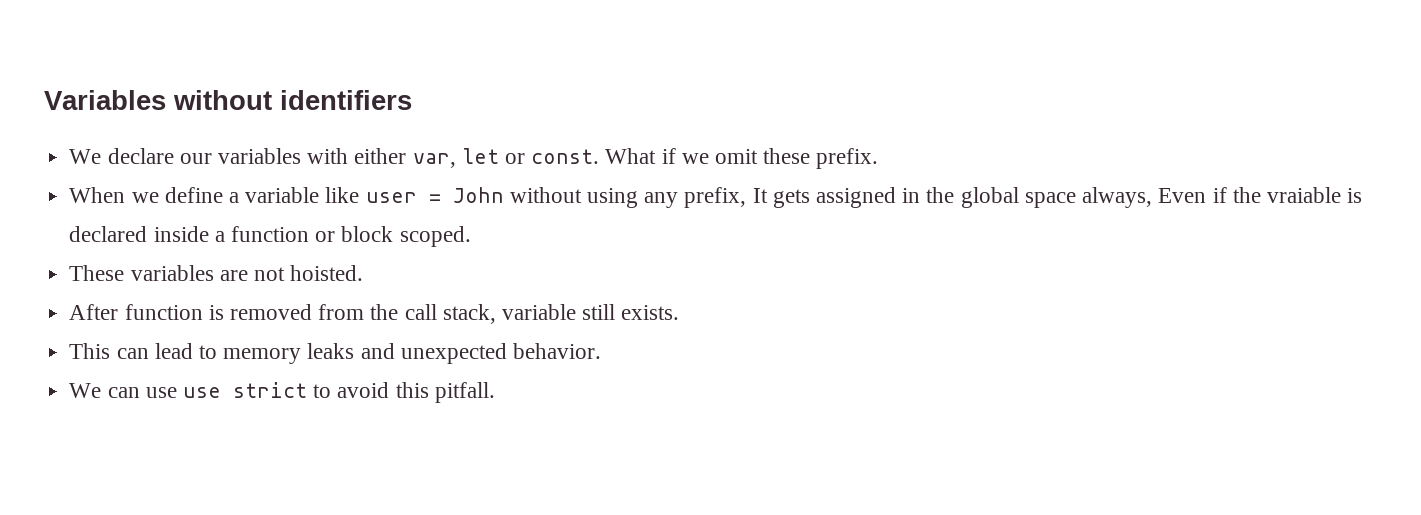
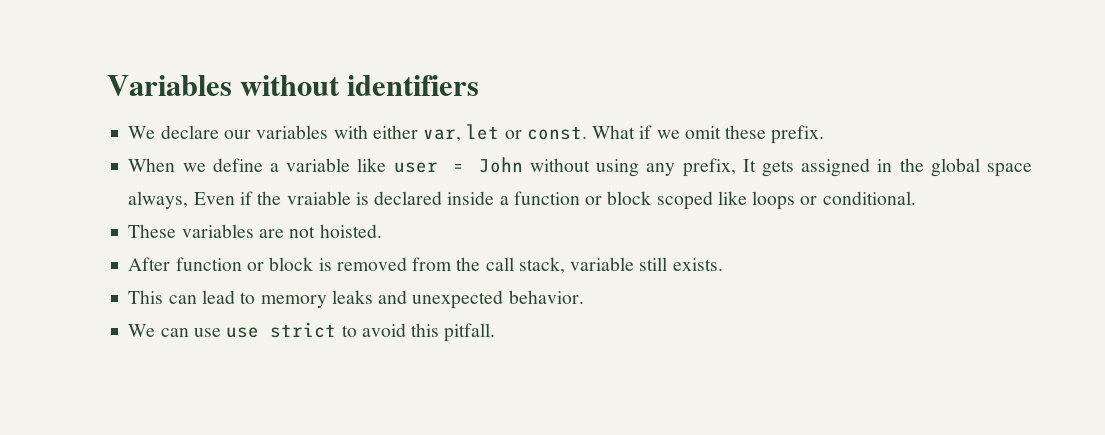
- When we define a variable like user = John without using any prefix, It gets assigned in the global space always, Even if the vraiable is declared inside a function or block scoped.
+ When we define a variable like user = John without using any prefix, It gets assigned in the global space always, Even if the vraiable is declared inside a function or block scoped like loops or conditional.
- After function is removed from the call stack, variable still exists.
+ After function or block is removed from the call stack, variable still exists.

